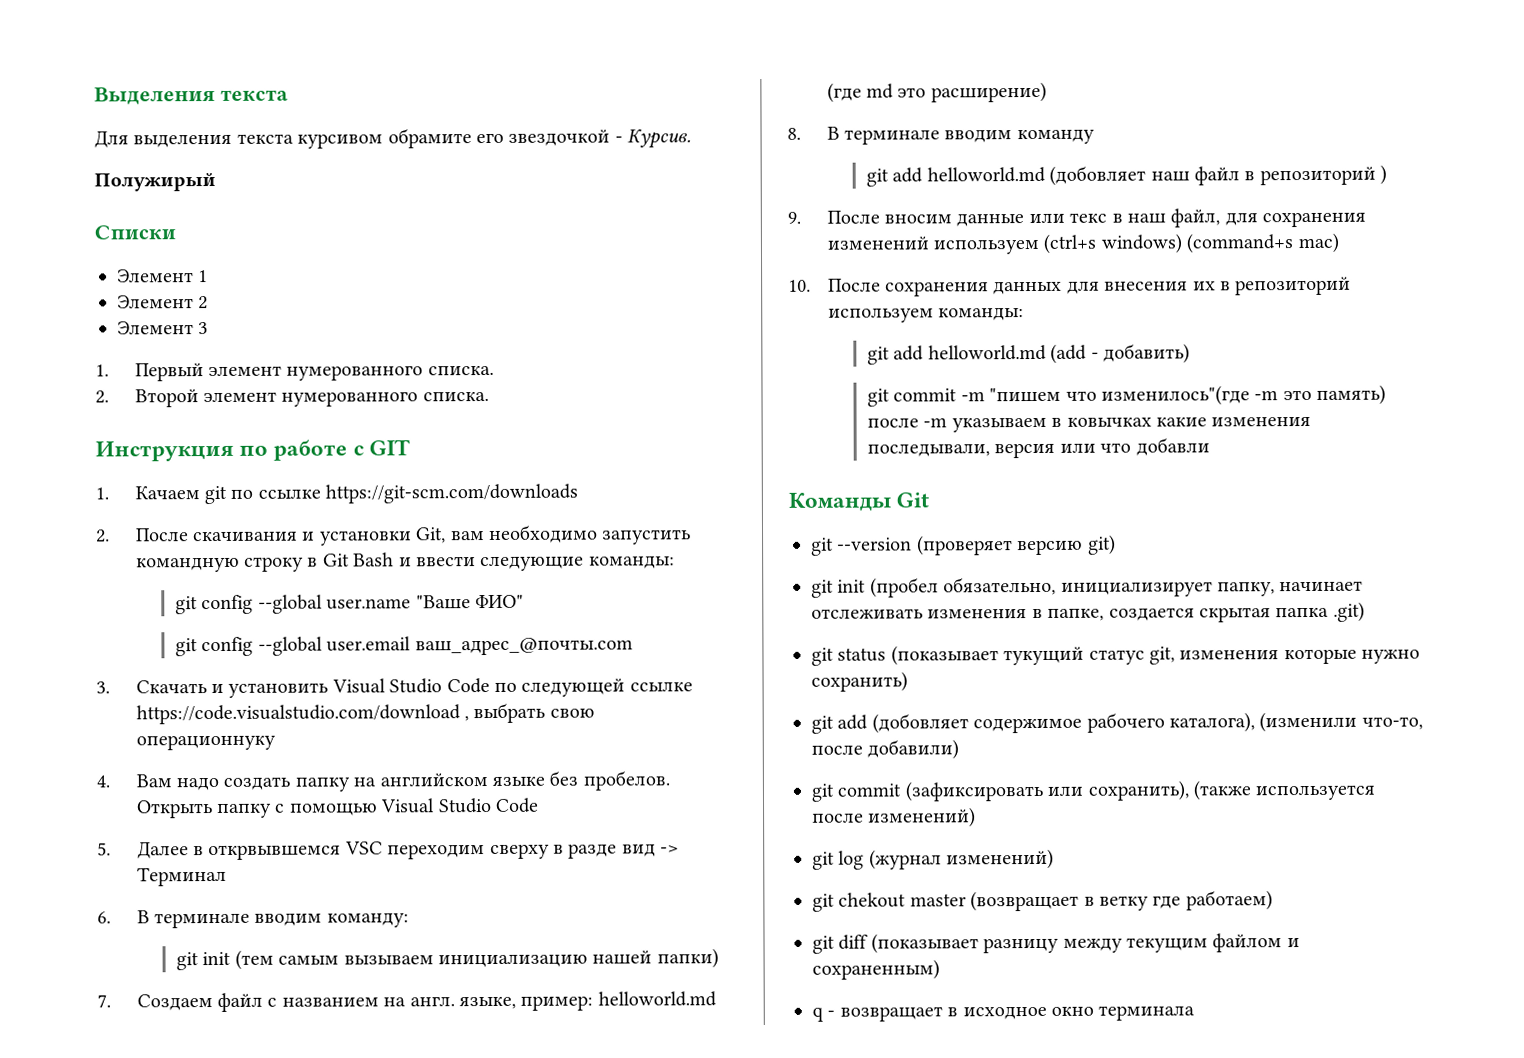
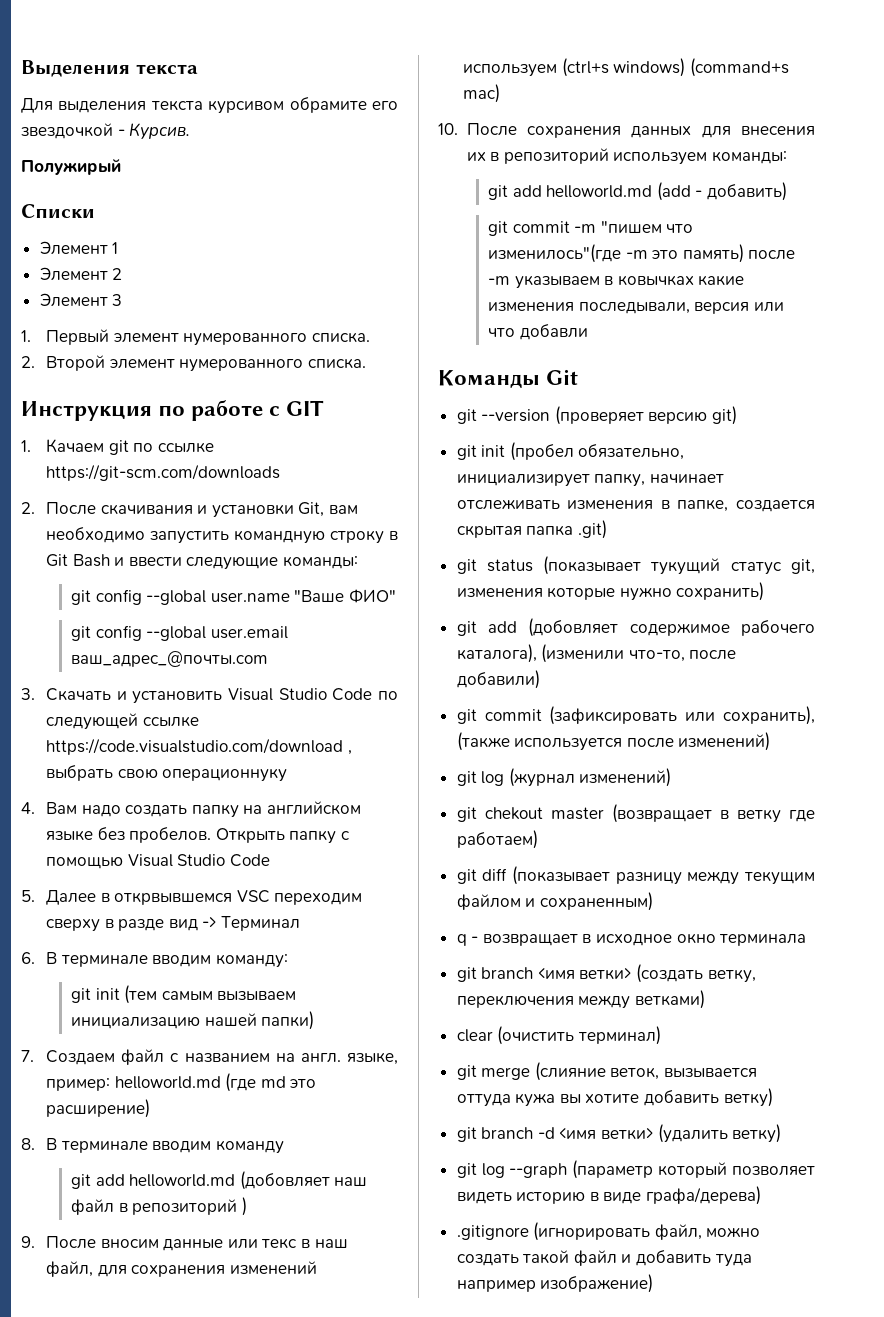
+ git branch <имя ветки> (создать ветку, переключения между ветками)
+ clear (очистить терминал)
+ git merge (слияние веток, вызывается оттуда кужа вы хотите добавить ветку)
+ git branch -d <имя ветки> (удалить ветку)
+ git log --graph (параметр который позволяет видеть историю в виде графа/дерева)
+ .gitignore (игнорировать файл, можно создать такой файл и добавить туда например изображение)

